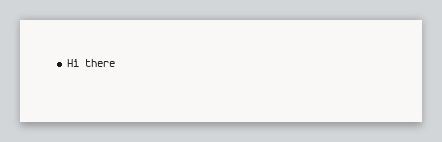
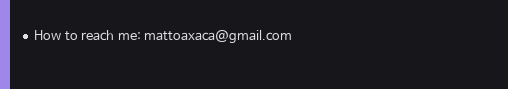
- Hi there
+ How to reach me: mattoaxaca@gmail.com

